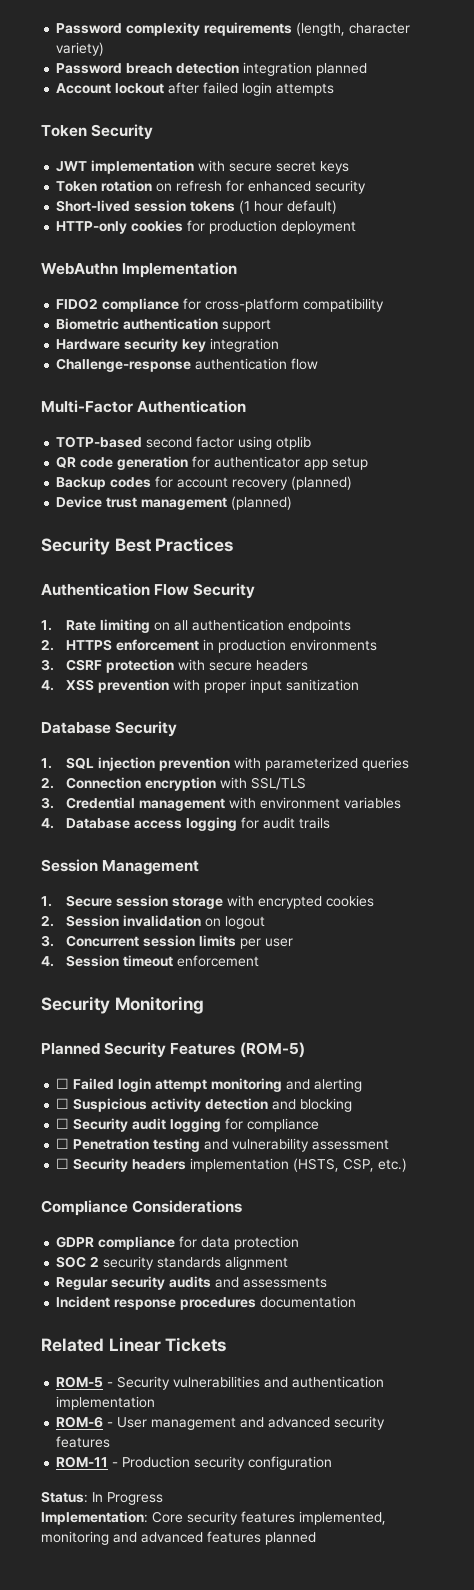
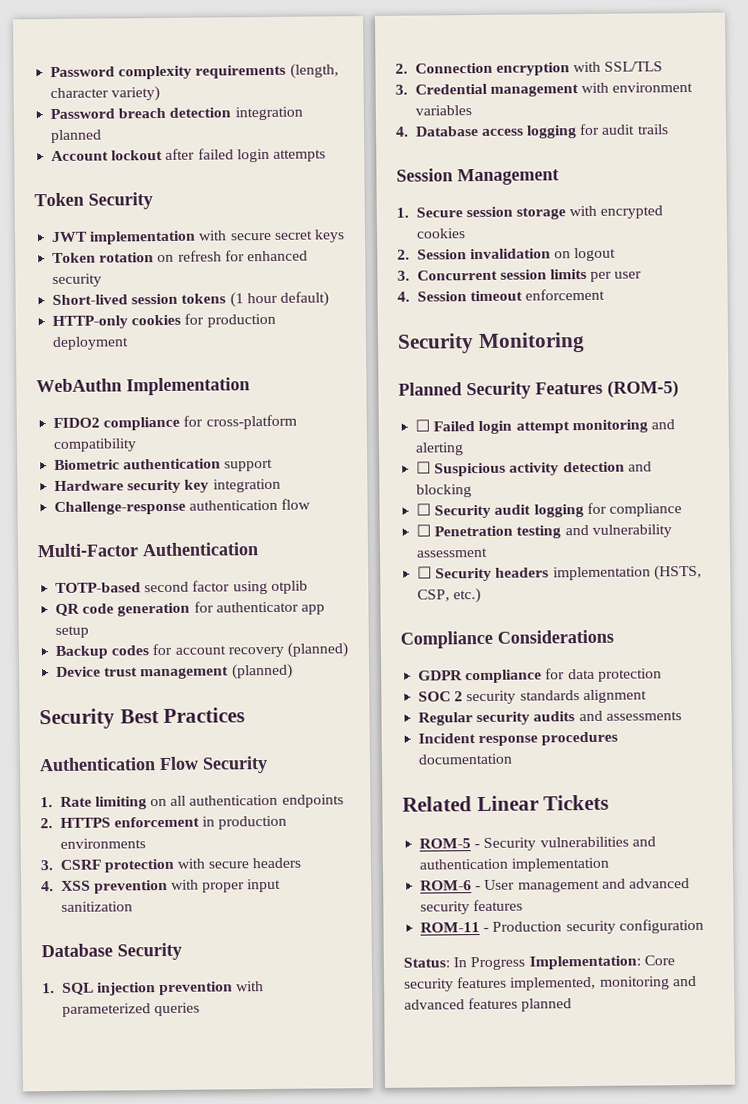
- Status: In Progress
- Implementation: Core security features implemented, monitoring and advanced features planned
+ Status: In Progress Implementation: Core security features implemented, monitoring and advanced features planned

